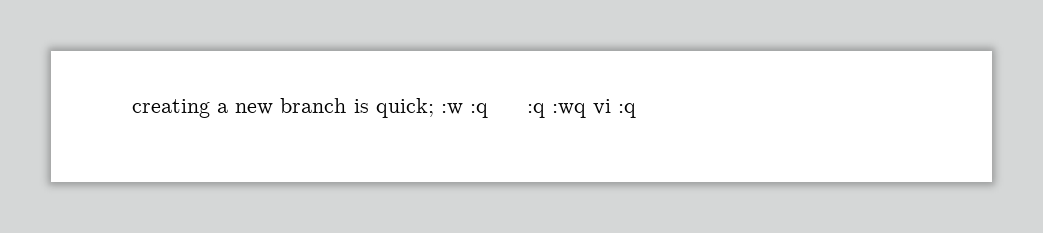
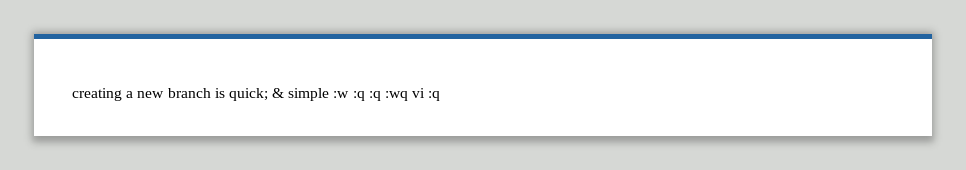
- creating a new branch is quick; :w :q :q :wq vi :q
+ creating a new branch is quick; & simple :w :q :q :wq vi :q

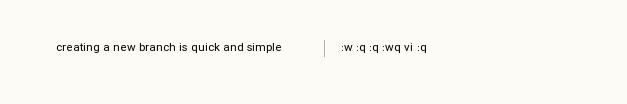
- creating a new branch is quick; & simple :w :q :q :wq vi :q
+ creating a new branch is quick and simple
+ :w :q :q :wq vi :q

